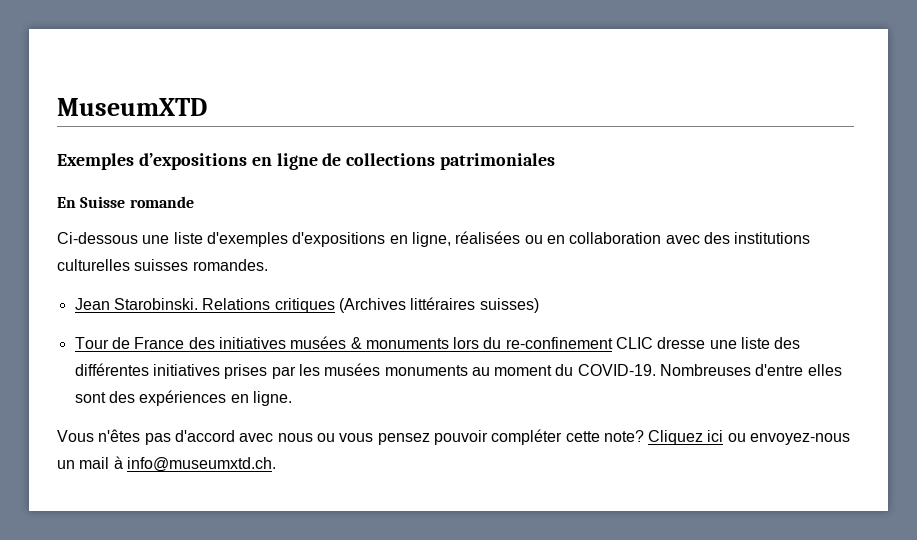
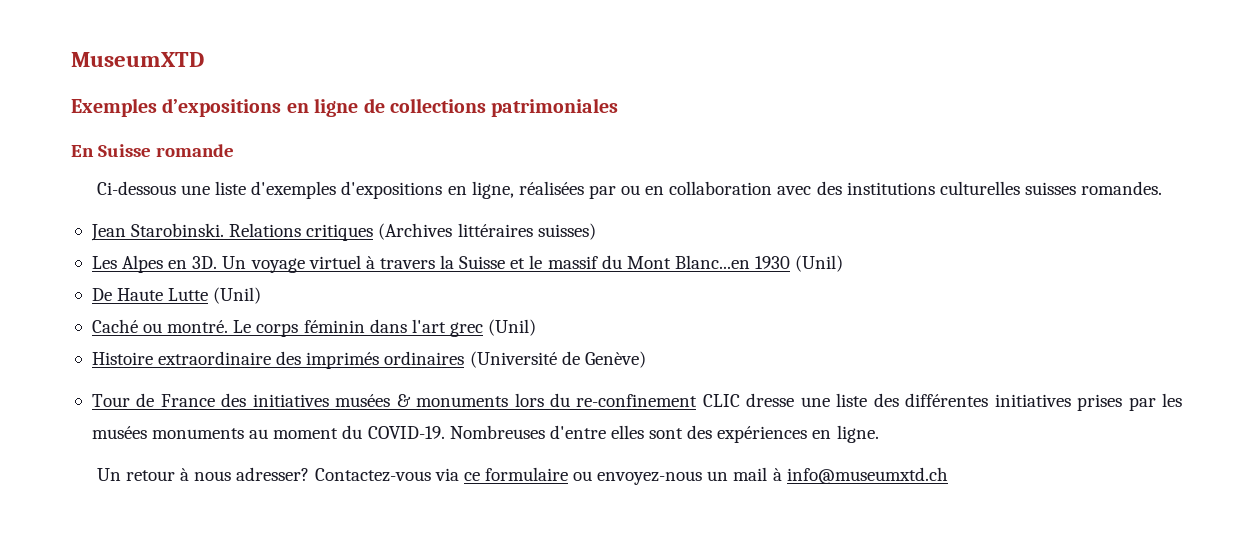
- Ci-dessous une liste d'exemples d'expositions en ligne, réalisées ou en collaboration avec des institutions culturelles suisses romandes.
+ Ci-dessous une liste d'exemples d'expositions en ligne, réalisées par ou en collaboration avec des institutions culturelles suisses romandes.
+ Les Alpes en 3D. Un voyage virtuel à travers la Suisse et le massif du Mont Blanc...en 1930 (Unil)
+ De Haute Lutte (Unil)
+ Caché ou montré. Le corps féminin dans l'art grec (Unil)
+ Histoire extraordinaire des imprimés ordinaires (Université de Genève)
- Vous n'êtes pas d'accord avec nous ou vous pensez pouvoir compléter cette note? Cliquez ici ou envoyez-nous un mail à info@museumxtd.ch.
+ Un retour à nous adresser? Contactez-vous via ce formulaire ou envoyez-nous un mail à info@museumxtd.ch

